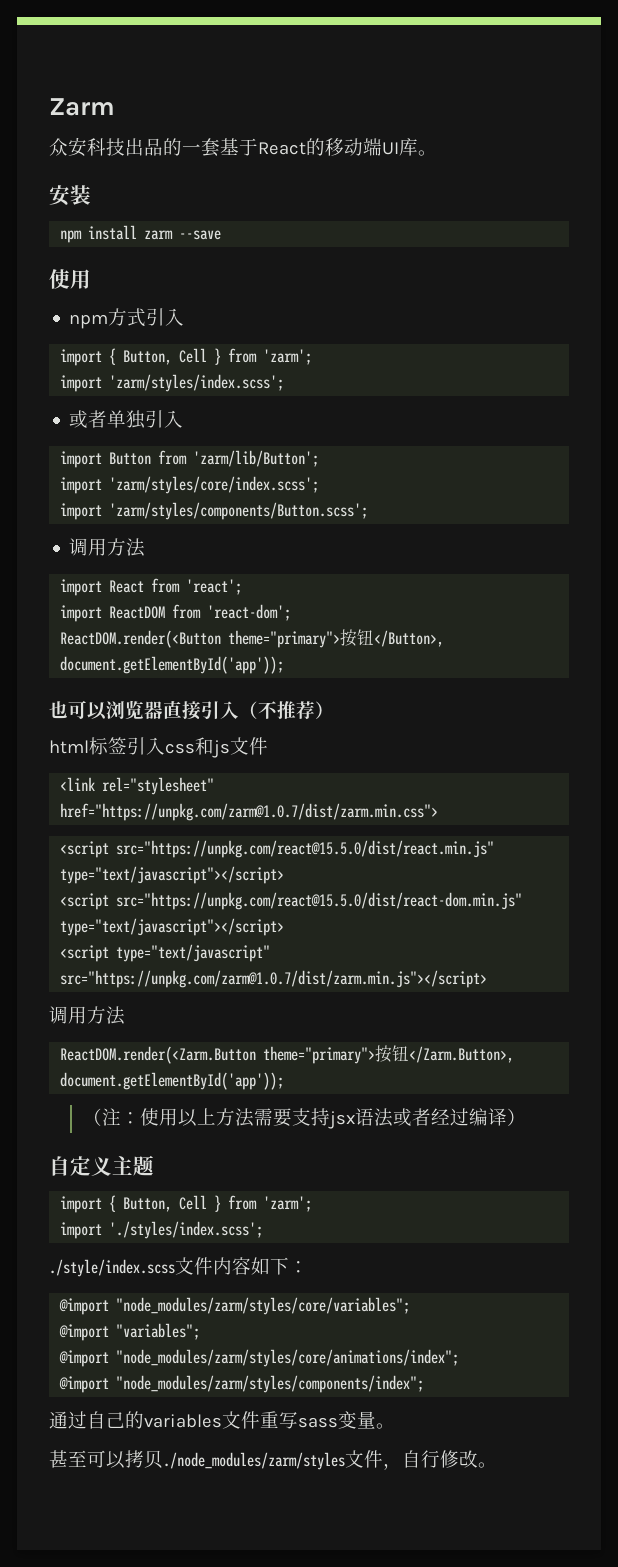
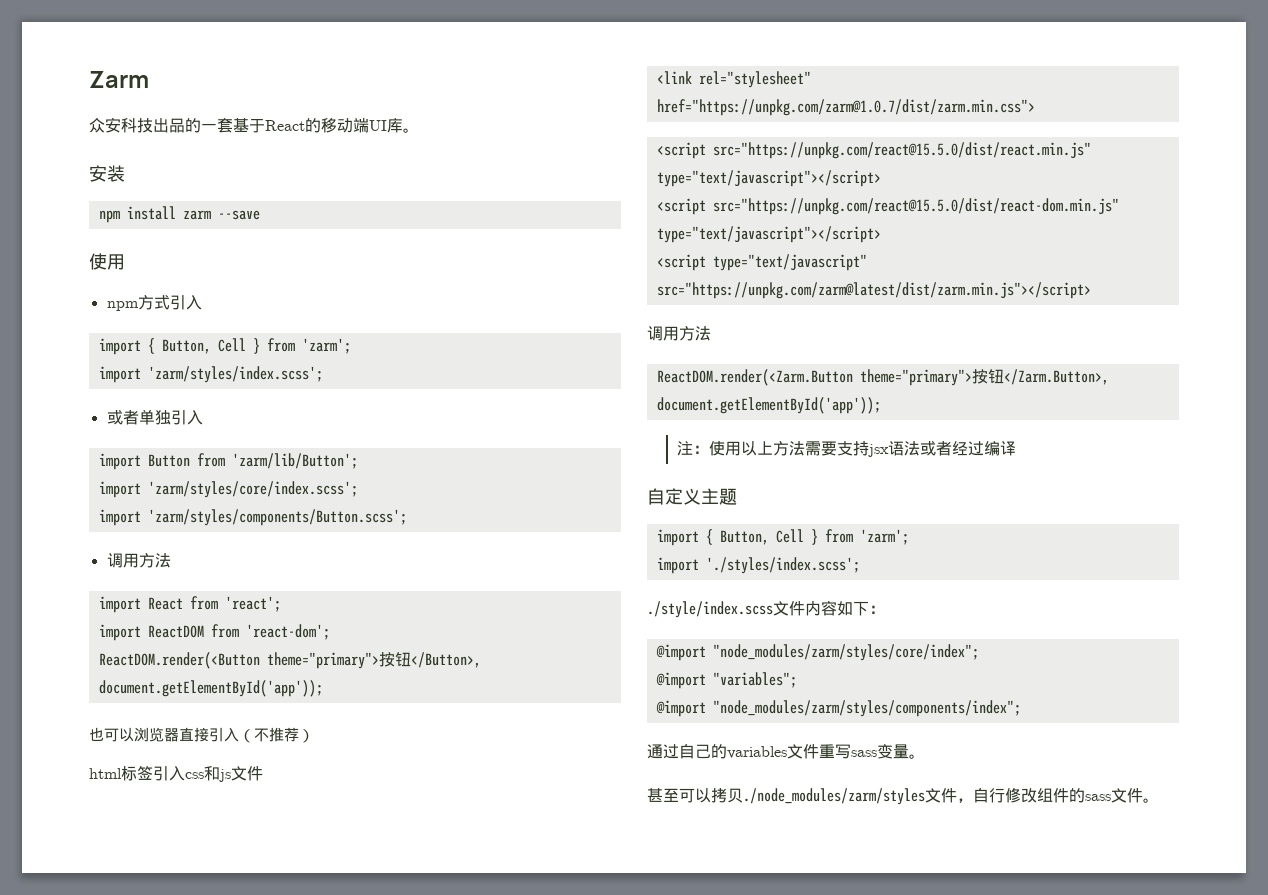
- <script type="text/javascript" src="https://unpkg.com/zarm@1.0.7/dist/zarm.min.js"></script>
+ <script type="text/javascript" src="https://unpkg.com/zarm@latest/dist/zarm.min.js"></script>
- （注：使用以上方法需要支持jsx语法或者经过编译）
+ 注：使用以上方法需要支持jsx语法或者经过编译
- @import "node_modules/zarm/styles/core/variables";
+ @import "node_modules/zarm/styles/core/index";
- @import "node_modules/zarm/styles/core/animations/index";
- 甚至可以拷贝./node_modules/zarm/styles文件，自行修改。
+ 甚至可以拷贝./node_modules/zarm/styles文件，自行修改组件的sass文件。

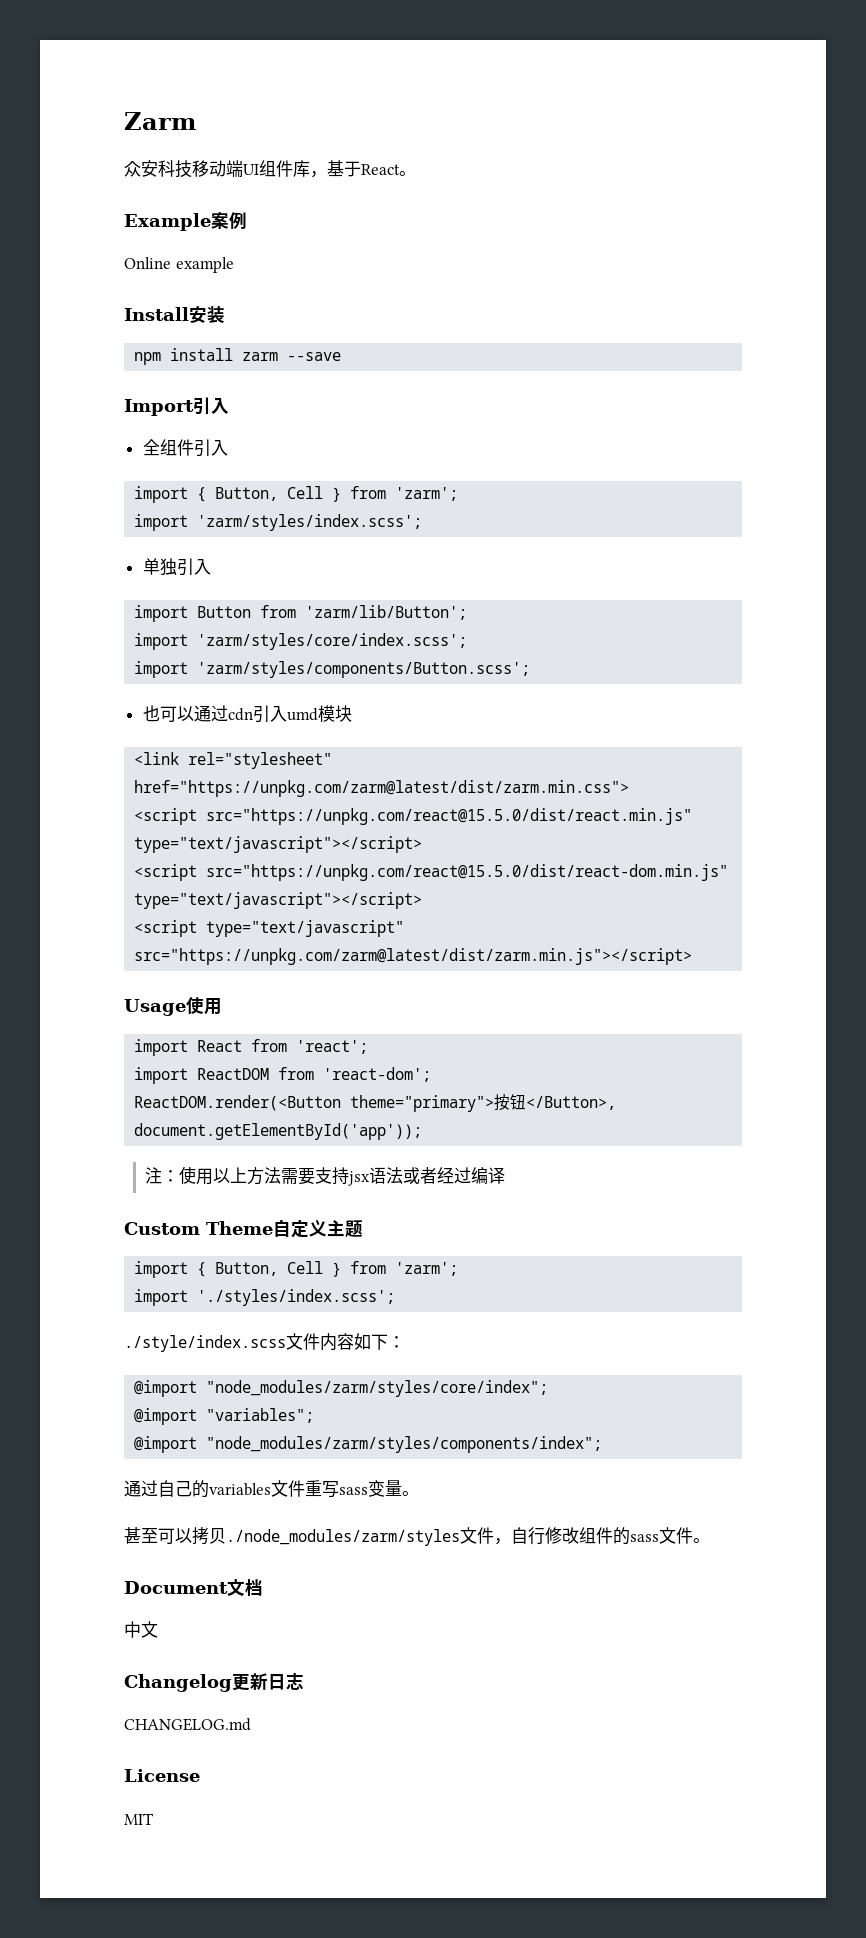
- 众安科技出品的一套基于React的移动端UI库。
- 安装
+ 众安科技移动端UI组件库，基于React。
+ Example案例
+ Online example
+ Install安装
  npm install zarm --save
- 使用
- npm方式引入
+ Import引入
+ 全组件引入
- 或者单独引入
+ 单独引入
  import 'zarm/styles/components/Button.scss';
- 调用方法
+ 也可以通过cdn引入umd模块
+ <link rel="stylesheet" href="https://unpkg.com/zarm@latest/dist/zarm.min.css">
+ <script src="https://unpkg.com/react@15.5.0/dist/react.min.js" type="text/javascript"></script>
+ <script src="https://unpkg.com/react@15.5.0/dist/react-dom.min.js" type="text/javascript"></script>
+ <script type="text/javascript" src="https://unpkg.com/zarm@latest/dist/zarm.min.js"></script>
+ Usage使用
- 也可以浏览器直接引入（不推荐）
- html标签引入css和js文件
- <link rel="stylesheet" href="https://unpkg.com/zarm@1.0.7/dist/zarm.min.css">
- <script src="https://unpkg.com/react@15.5.0/dist/react.min.js" type="text/javascript"></script>
- <script src="https://unpkg.com/react@15.5.0/dist/react-dom.min.js" type="text/javascript"></script>
- <script type="text/javascript" src="https://unpkg.com/zarm@latest/dist/zarm.min.js"></script>
- 调用方法
- ReactDOM.render(<Zarm.Button theme="primary">按钮</Zarm.Button>, document.getElementById('app'));
- 自定义主题
+ Custom Theme自定义主题
+ Document文档
+ 中文
+ Changelog更新日志
+ CHANGELOG.md
+ License
+ MIT

